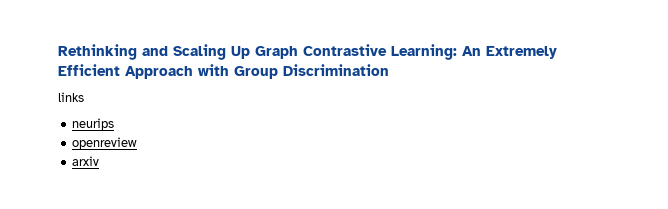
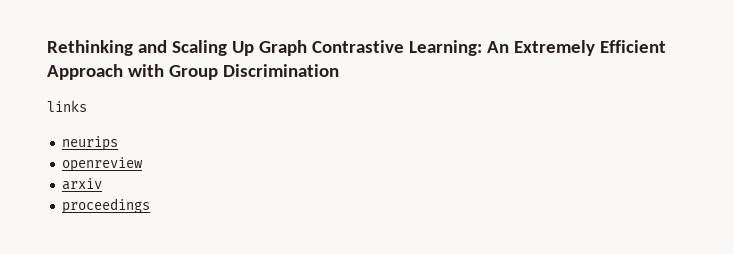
+ proceedings

